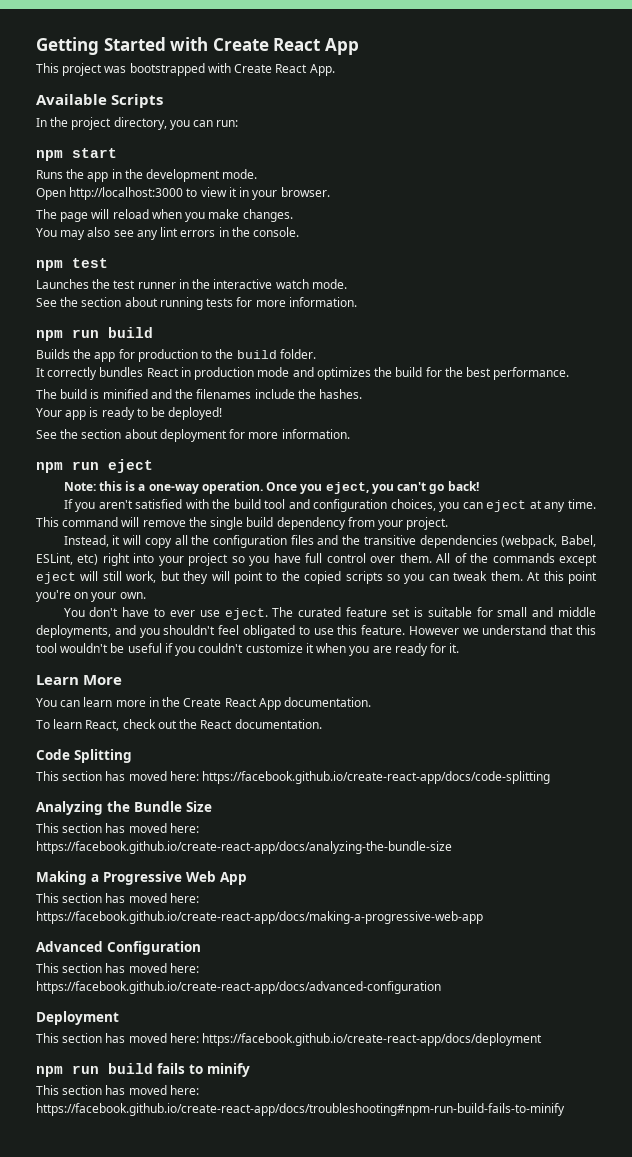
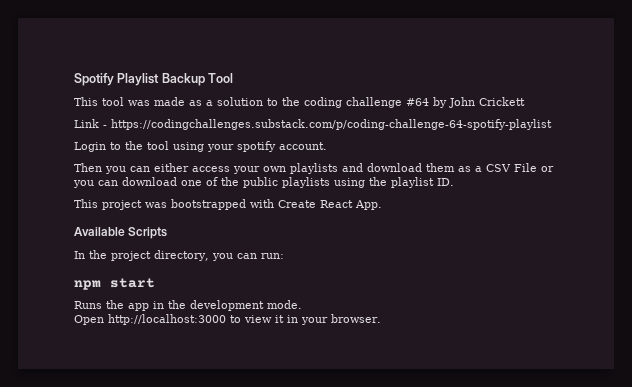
- Getting Started with Create React App
+ Spotify Playlist Backup Tool
+ This tool was made as a solution to the coding challenge #64 by John Crickett
+ Link - https://codingchallenges.substack.com/p/coding-challenge-64-spotify-playlist
+ Login to the tool using your spotify account.
+ Then you can either access your own playlists and download them as a CSV File or you can download one of the public playlists using the playlist ID.
- The page will reload when you make changes.
- You may also see any lint errors in the console.
- npm test
- Launches the test runner in the interactive watch mode.
- See the section about running tests for more information.
- npm run build
- Builds the app for production to the build folder.
- It correctly bundles React in production mode and optimizes the build for the best performance.
- The build is minified and the filenames include the hashes.
- Your app is ready to be deployed!
- See the section about deployment for more information.
- npm run eject
- Note: this is a one-way operation. Once you eject, you can't go back!
- If you aren't satisfied with the build tool and configuration choices, you can eject at any time. This command will remove the single build dependency from your project.
- Instead, it will copy all the configuration files and the transitive dependencies (webpack, Babel, ESLint, etc) right into your project so you have full control over them. All of the commands except eject will still work, but they will point to the copied scripts so you can tweak them. At this point you're on your own.
- You don't have to ever use eject. The curated feature set is suitable for small and middle deployments, and you shouldn't feel obligated to use this feature. However we understand that this tool wouldn't be useful if you couldn't customize it when you are ready for it.
- Learn More
- You can learn more in the Create React App documentation.
- To learn React, check out the React documentation.
- Code Splitting
- This section has moved here: https://facebook.github.io/create-react-app/docs/code-splitting
- Analyzing the Bundle Size
- This section has moved here: https://facebook.github.io/create-react-app/docs/analyzing-the-bundle-size
- Making a Progressive Web App
- This section has moved here: https://facebook.github.io/create-react-app/docs/making-a-progressive-web-app
- Advanced Configuration
- This section has moved here: https://facebook.github.io/create-react-app/docs/advanced-configuration
- Deployment
- This section has moved here: https://facebook.github.io/create-react-app/docs/deployment
- npm run build fails to minify
- This section has moved here: https://facebook.github.io/create-react-app/docs/troubleshooting#npm-run-build-fails-to-minify

